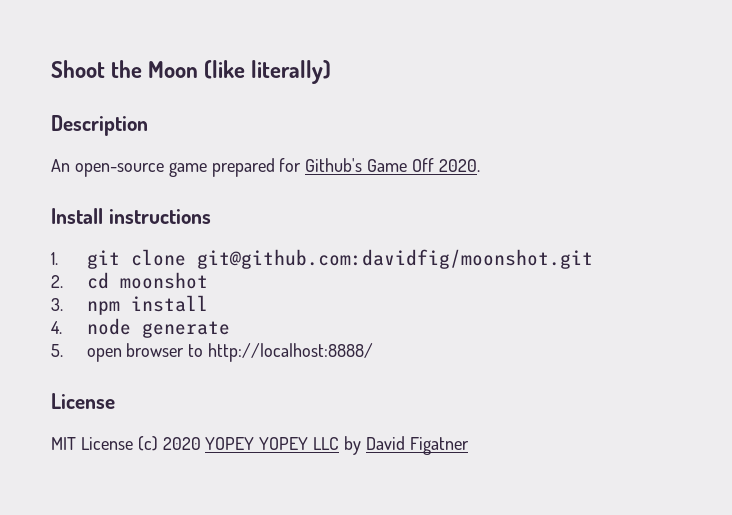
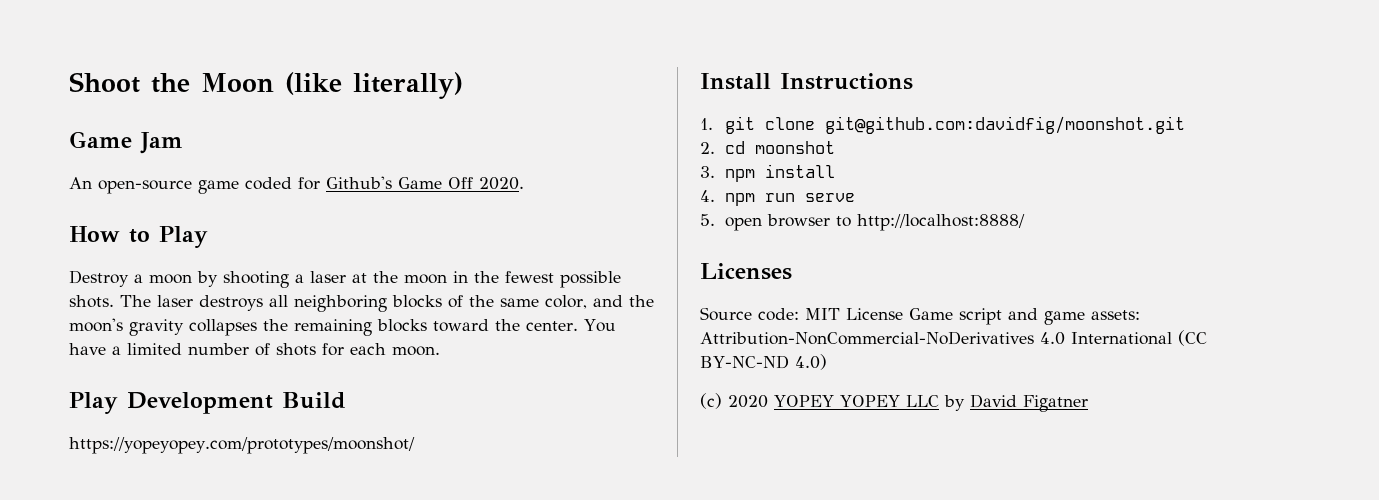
- Description
+ Game Jam
- An open-source game prepared for Github's Game Off 2020.
+ An open-source game coded for Github's Game Off 2020.
+ How to Play
+ Destroy a moon by shooting a laser at the moon in the fewest possible shots. The laser destroys all neighboring blocks of the same color, and the moon's gravity collapses the remaining blocks toward the center. You have a limited number of shots for each moon.
+ Play Development Build
+ https://yopeyopey.com/prototypes/moonshot/
- Install instructions
+ Install Instructions
- 4. node generate
+ 4. npm run serve
  5. open browser to http://localhost:8888/
- License
- MIT License (c) 2020 YOPEY YOPEY LLC by David Figatner
+ Licenses
+ Source code: MIT License Game script and game assets: Attribution-NonCommercial-NoDerivatives 4.0 International (CC BY-NC-ND 4.0)
+ (c) 2020 YOPEY YOPEY LLC by David Figatner

